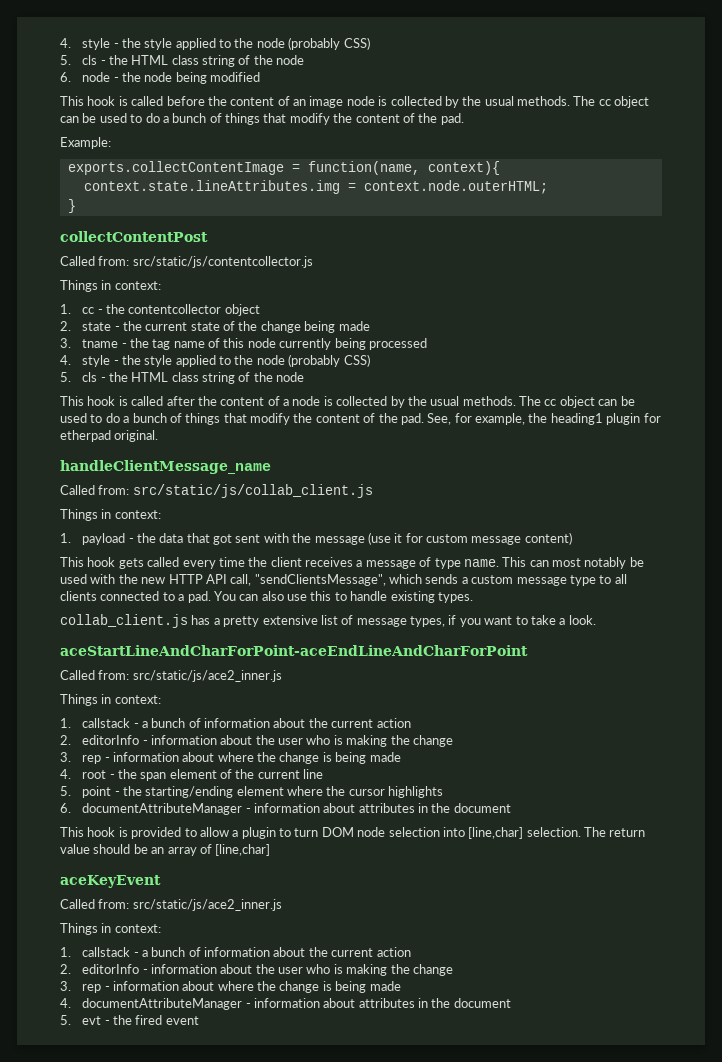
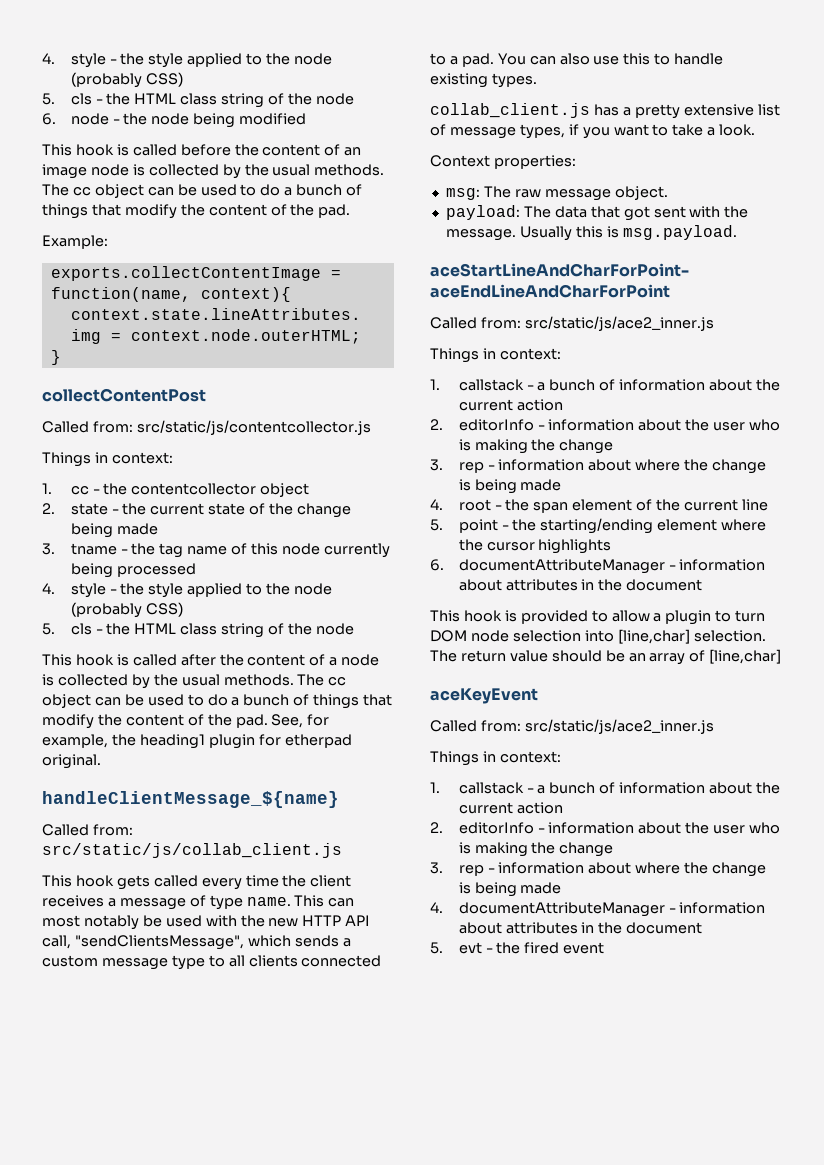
- handleClientMessage_name
+ handleClientMessage_${name}
  Called from: src/static/js/collab_client.js
- Things in context:
- 1. payload - the data that got sent with the message (use it for custom message content)
+ Context properties:
+ msg: The raw message object.
+ payload: The data that got sent with the message. Usually this is msg.payload.

